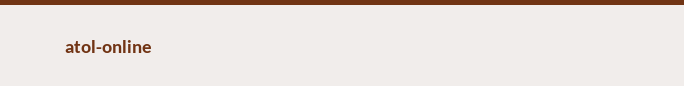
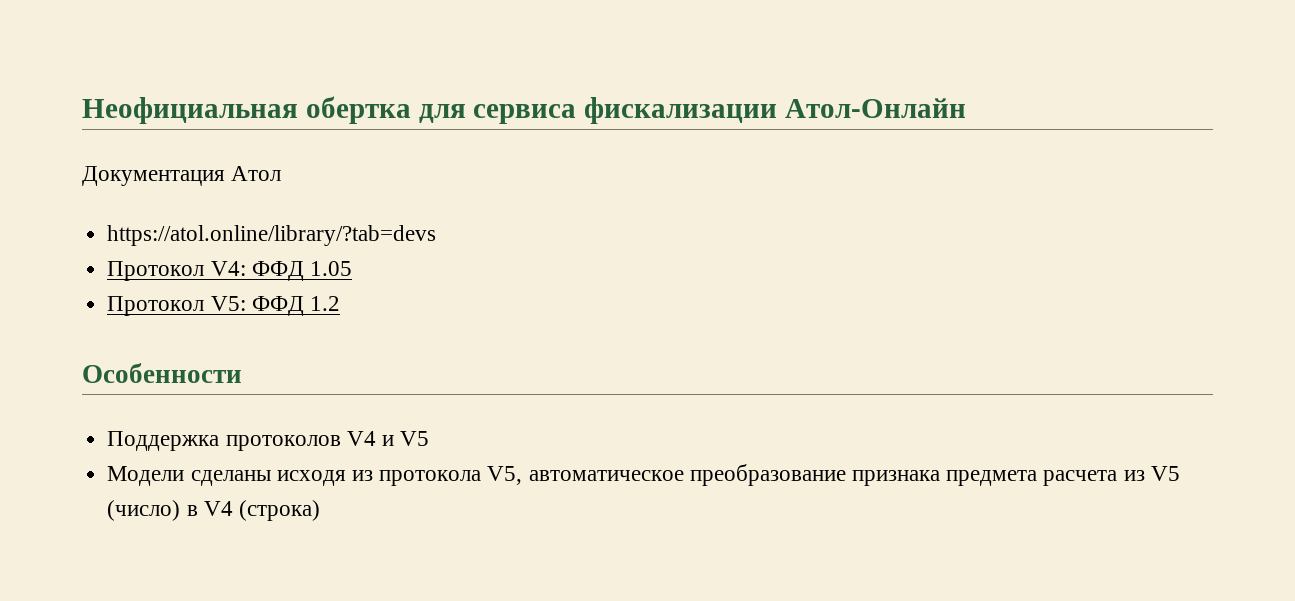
- atol-online
+ Неофициальная обертка для сервиса фискализации Атол-Онлайн
+ Документация Атол
+ https://atol.online/library/?tab=devs
+ Протокол V4: ФФД 1.05
+ Протокол V5: ФФД 1.2
+ Особенности
+ Поддержка протоколов V4 и V5
+ Модели сделаны исходя из протокола V5, автоматическое преобразование признака предмета расчета из V5 (число) в V4 (строка)

